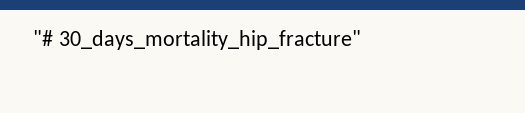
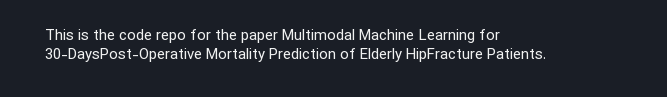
- "# 30_days_mortality_hip_fracture"
+ This is the code repo for the paper Multimodal Machine Learning for 30-DaysPost-Operative Mortality Prediction of Elderly HipFracture Patients.

